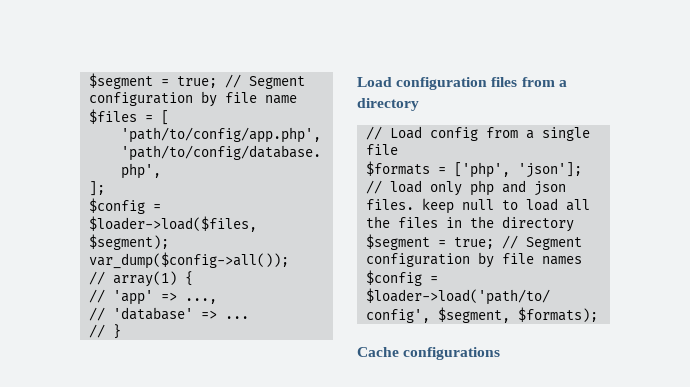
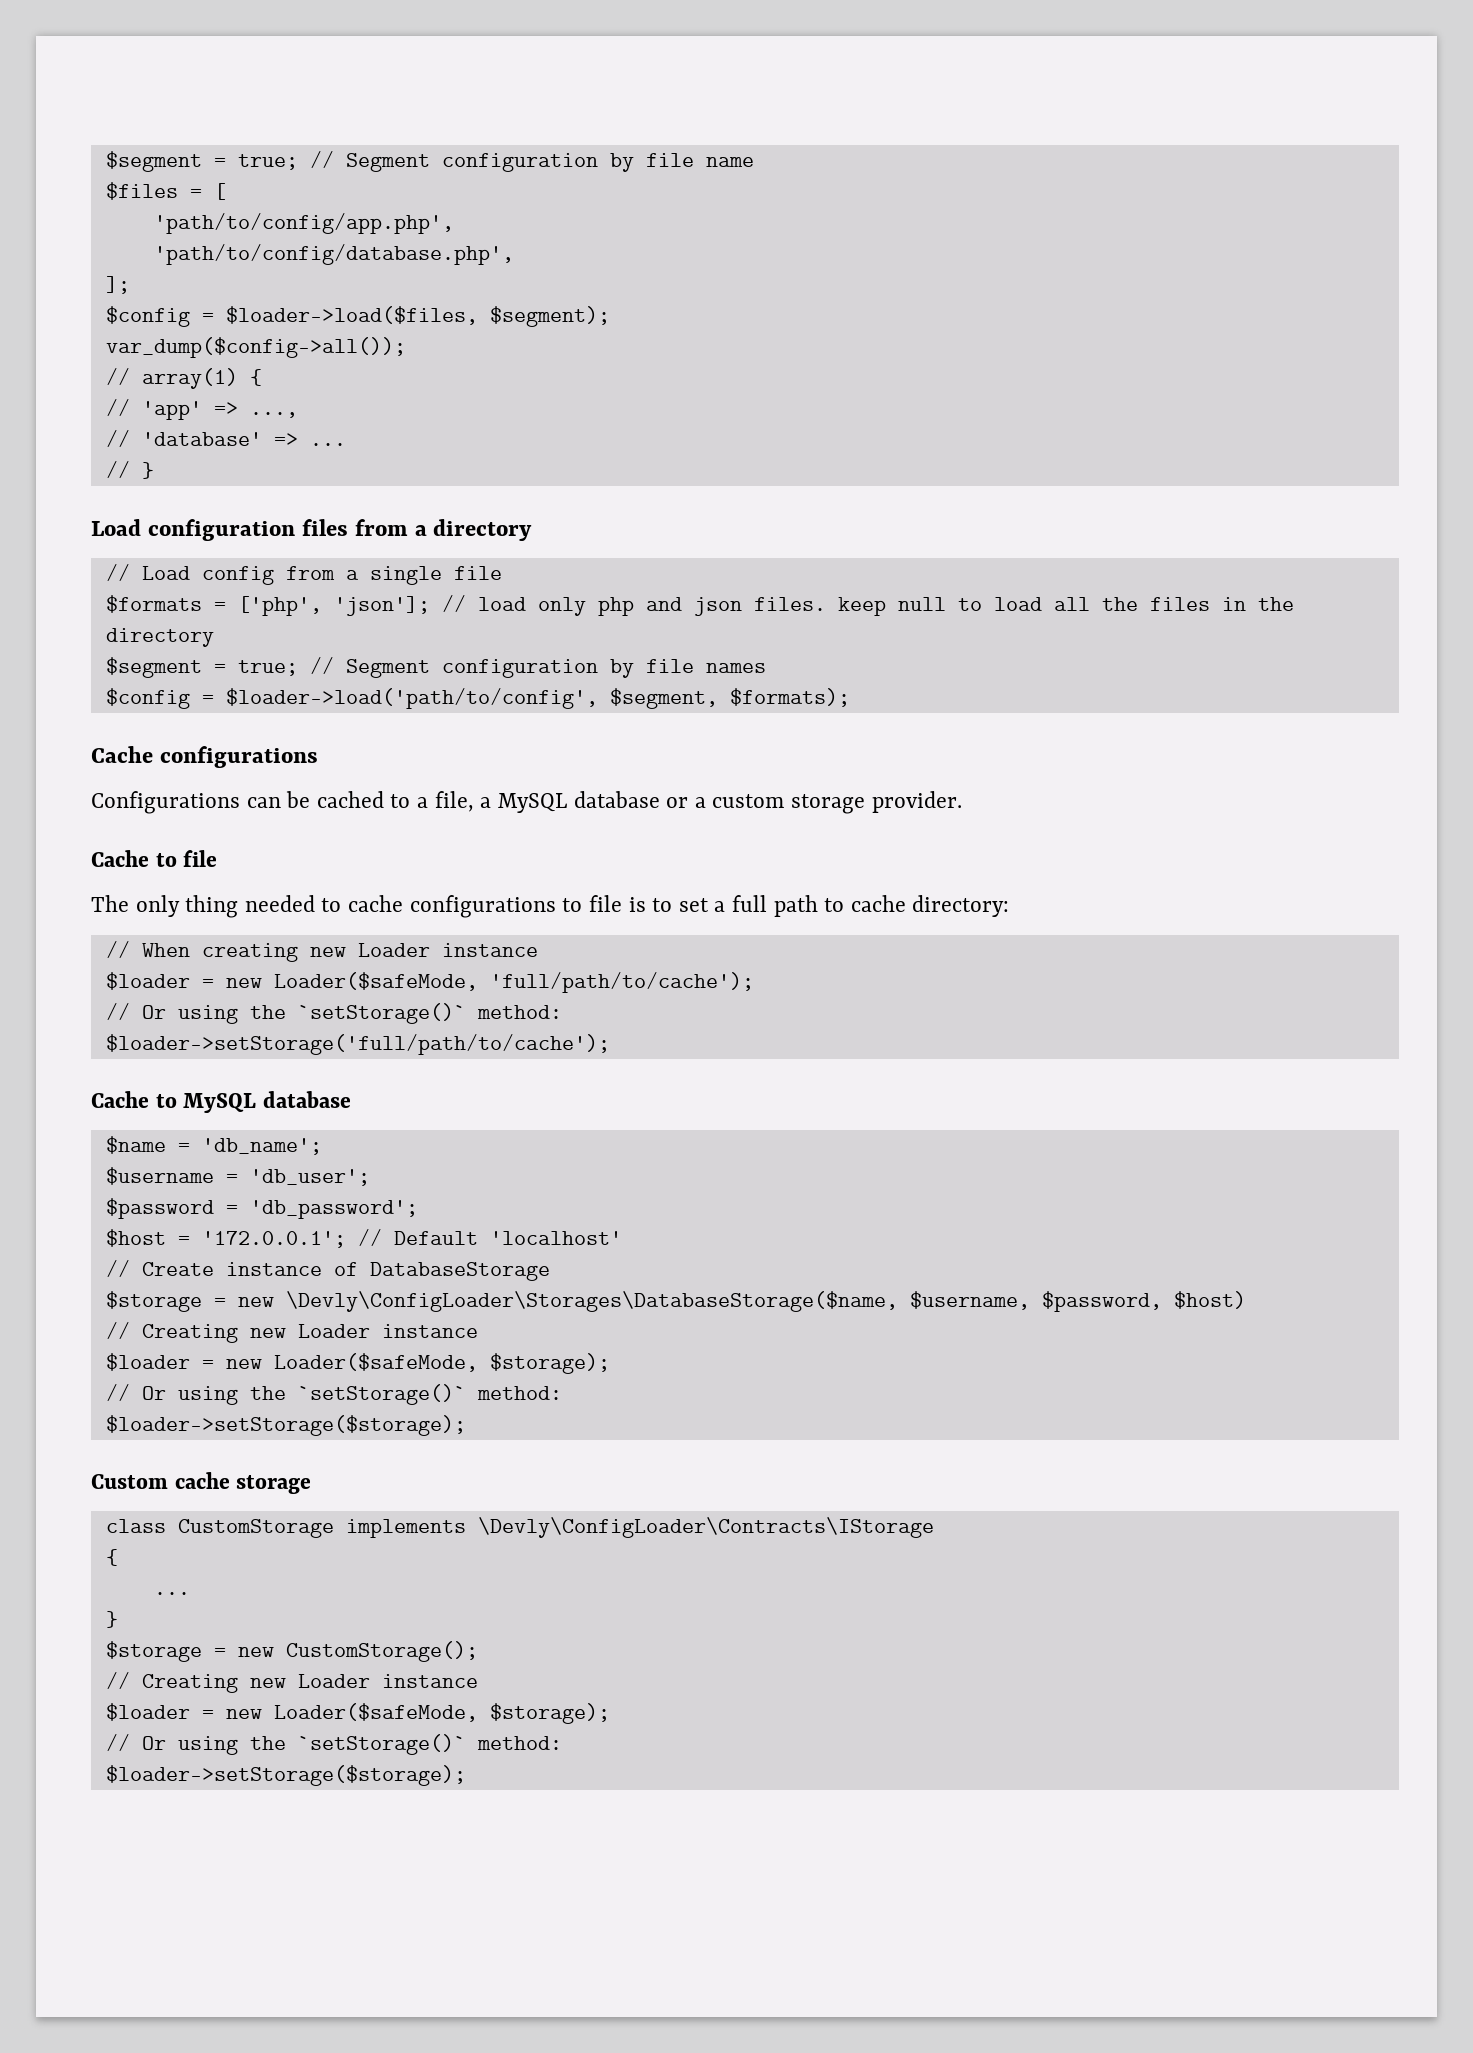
+ Configurations can be cached to a file, a MySQL database or a custom storage provider.
+ Cache to file
+ The only thing needed to cache configurations to file is to set a full path to cache directory:
+ // When creating new Loader instance
+ $loader = new Loader($safeMode, 'full/path/to/cache');
+ // Or using the `setStorage()` method:
+ $loader->setStorage('full/path/to/cache');
+ Cache to MySQL database
+ $name = 'db_name';
+ $username = 'db_user';
+ $password = 'db_password';
+ $host = '172.0.0.1'; // Default 'localhost'
+ // Create instance of DatabaseStorage
+ $storage = new \Devly\ConfigLoader\Storages\DatabaseStorage($name, $username, $password, $host)
+ // Creating new Loader instance
+ $loader = new Loader($safeMode, $storage);
+ // Or using the `setStorage()` method:
+ $loader->setStorage($storage);
+ Custom cache storage
+ class CustomStorage implements \Devly\ConfigLoader\Contracts\IStorage
+ {
+ ...
+ }
+ $storage = new CustomStorage();
+ // Creating new Loader instance
+ $loader = new Loader($safeMode, $storage);
+ // Or using the `setStorage()` method:
+ $loader->setStorage($storage);

